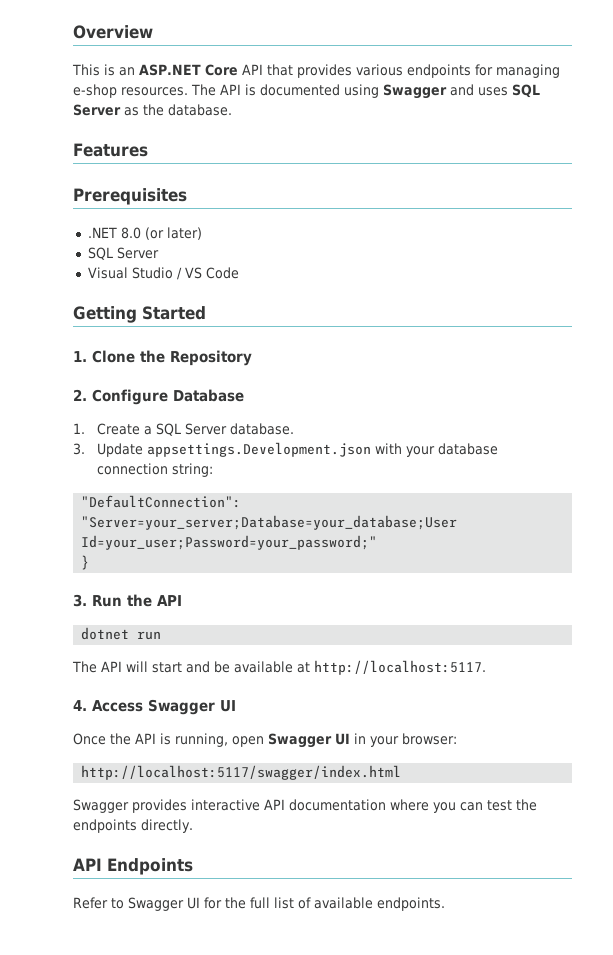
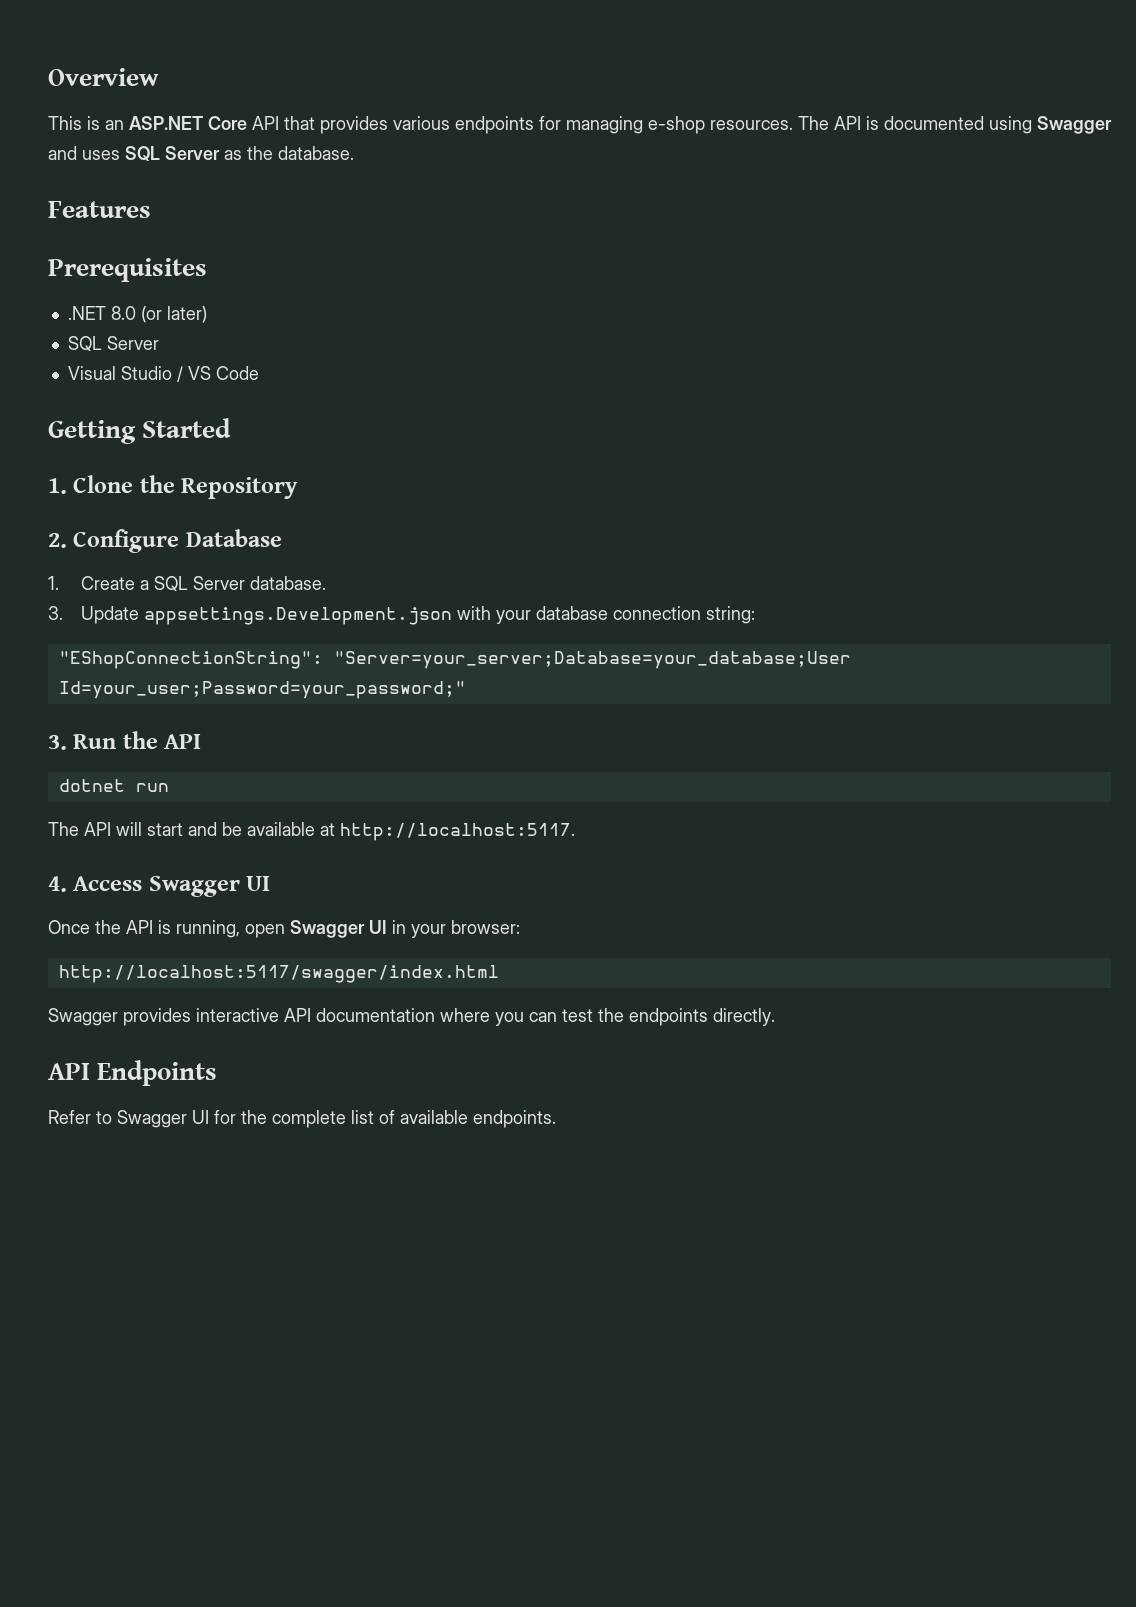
- "DefaultConnection": "Server=your_server;Database=your_database;User Id=your_user;Password=your_password;"
+ "EShopConnectionString": "Server=your_server;Database=your_database;User Id=your_user;Password=your_password;"
- }
- Refer to Swagger UI for the full list of available endpoints.
+ Refer to Swagger UI for the complete list of available endpoints.

